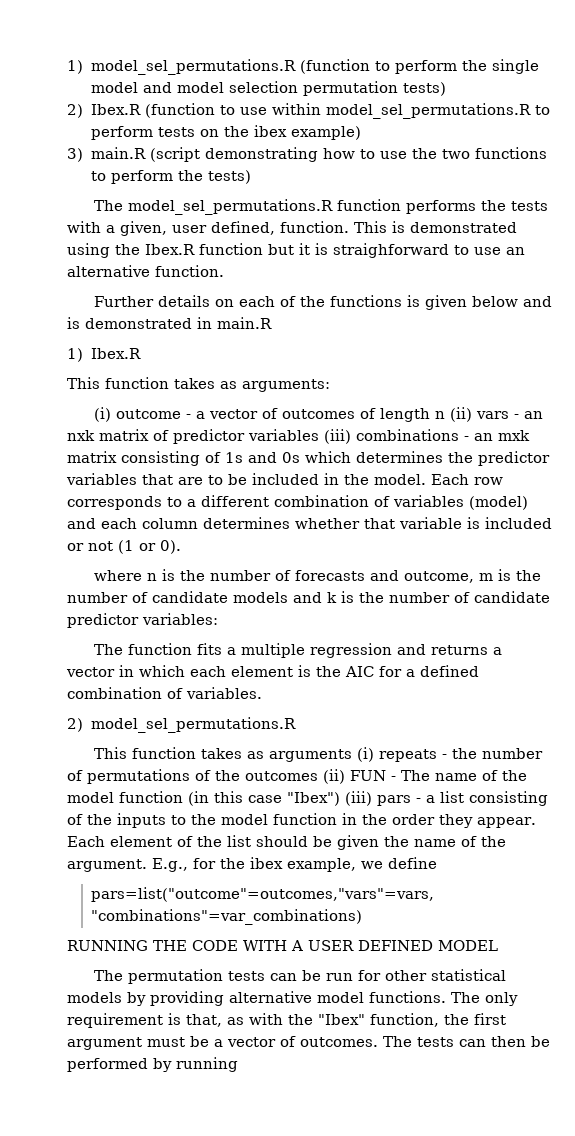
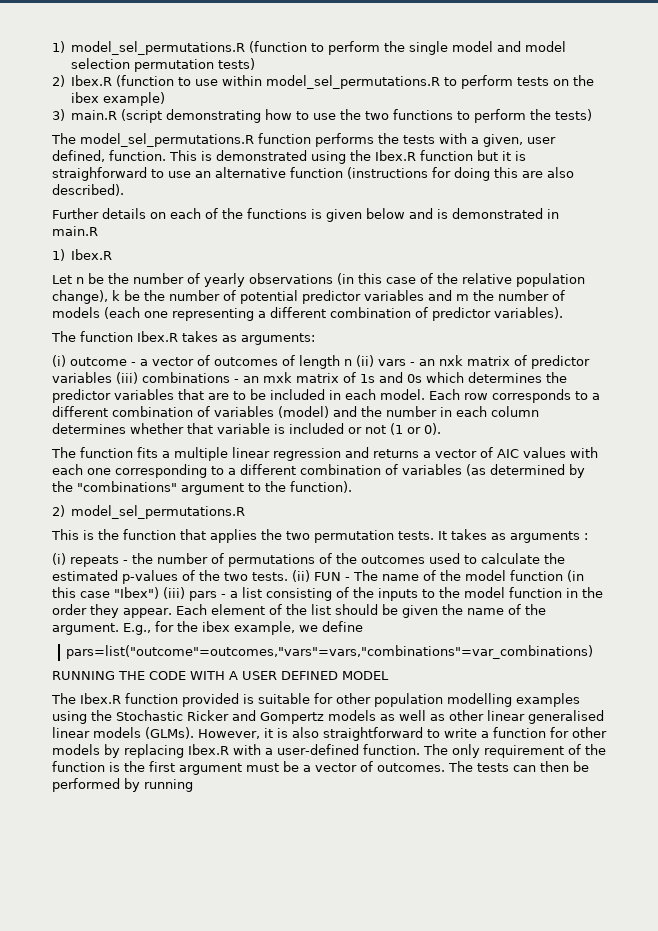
- This is demonstrated using the Ibex.R function but it is straighforward to use an alternative function.
+ This is demonstrated using the Ibex.R function but it is straighforward to use an alternative function (instructions for doing this are also described).
- This function takes as arguments:
+ Let n be the number of yearly observations (in this case of the relative population change), k be the number of potential predictor variables and m the number of models (each one representing a different combination of predictor variables).
+ The function Ibex.R takes as arguments:
- (i) outcome - a vector of outcomes of length n (ii) vars - an nxk matrix of predictor variables (iii) combinations - an mxk matrix consisting of 1s and 0s which determines the predictor variables that are to be included in the model.
+ (i) outcome - a vector of outcomes of length n (ii) vars - an nxk matrix of predictor variables (iii) combinations - an mxk matrix of 1s and 0s which determines the predictor variables that are to be included in each model.
- Each row corresponds to a different combination of variables (model) and each column determines whether that variable is included or not (1 or 0).
+ Each row corresponds to a different combination of variables (model) and the number in each column determines whether that variable is included or not (1 or 0).
- where n is the number of forecasts and outcome, m is the number of candidate models and k is the number of candidate predictor variables:
- The function fits a multiple regression and returns a vector in which each element is the AIC for a defined combination of variables.
+ The function fits a multiple linear regression and returns a vector of AIC values with each one corresponding to a different combination of variables (as determined by the "combinations" argument to the function).
  2) model_sel_permutations.R
- This function takes as arguments (i) repeats - the number of permutations of the outcomes (ii) FUN - The name of the model function (in this case "Ibex") (iii) pars - a list consisting of the inputs to the model function in the order they appear.
+ This is the function that applies the two permutation tests. It takes as arguments :
+ (i) repeats - the number of permutations of the outcomes used to calculate the estimated p-values of the two tests. (ii) FUN - The name of the model function (in this case "Ibex") (iii) pars - a list consisting of the inputs to the model function in the order they appear.
- The permutation tests can be run for other statistical models by providing alternative model functions. The only requirement is that, as with the "Ibex" function, the first argument must be a vector of outcomes.
+ The Ibex.R function provided is suitable for other population modelling examples using the Stochastic Ricker and Gompertz models as well as other linear generalised linear models (GLMs). However, it is also straightforward to write a function for other models by replacing Ibex.R with a user-defined function. The only requirement of the function is the first argument must be a vector of outcomes.

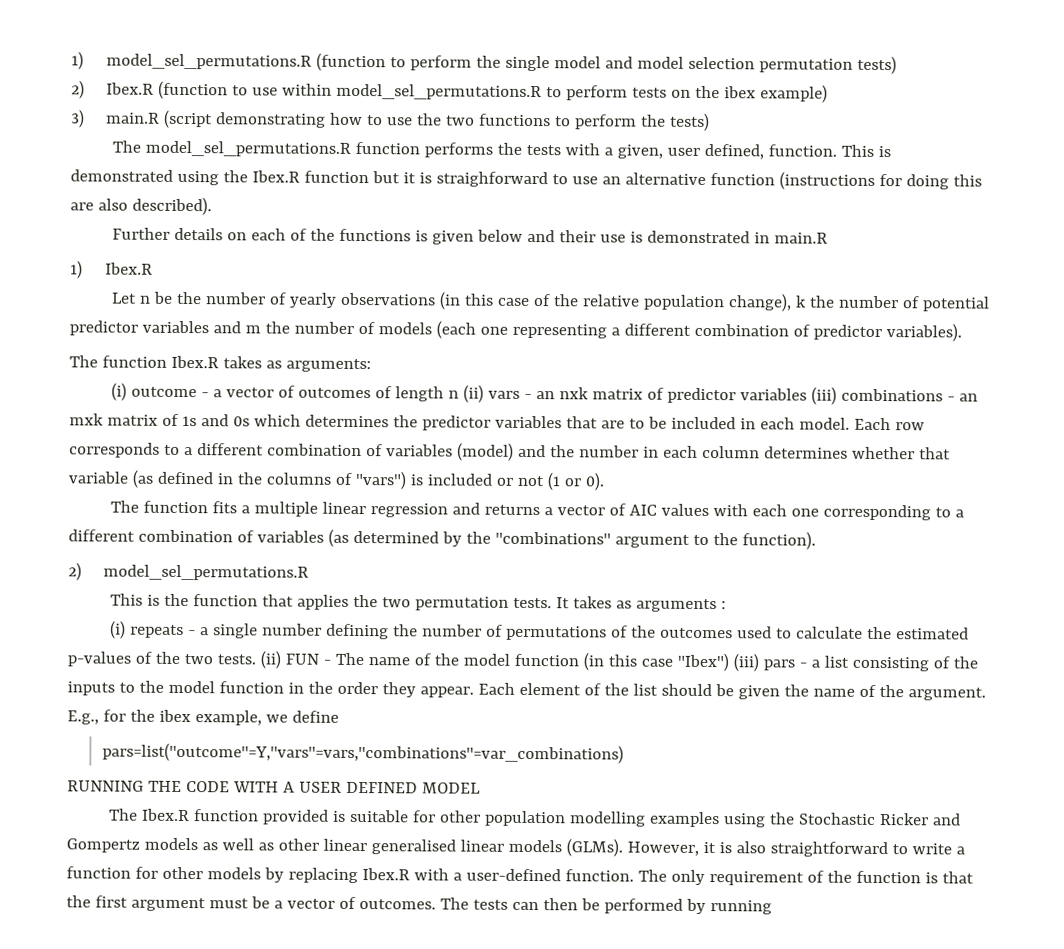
- Further details on each of the functions is given below and is demonstrated in main.R
+ Further details on each of the functions is given below and their use is demonstrated in main.R
- Let n be the number of yearly observations (in this case of the relative population change), k be the number of potential predictor variables and m the number of models (each one representing a different combination of predictor variables).
+ Let n be the number of yearly observations (in this case of the relative population change), k the number of potential predictor variables and m the number of models (each one representing a different combination of predictor variables).
- Each row corresponds to a different combination of variables (model) and the number in each column determines whether that variable is included or not (1 or 0).
+ Each row corresponds to a different combination of variables (model) and the number in each column determines whether that variable (as defined in the columns of "vars") is included or not (1 or 0).
- (i) repeats - the number of permutations of the outcomes used to calculate the estimated p-values of the two tests.
+ (i) repeats - a single number defining the number of permutations of the outcomes used to calculate the estimated p-values of the two tests.
- pars=list("outcome"=outcomes,"vars"=vars,"combinations"=var_combinations)
+ pars=list("outcome"=Y,"vars"=vars,"combinations"=var_combinations)
- The only requirement of the function is the first argument must be a vector of outcomes.
+ The only requirement of the function is that the first argument must be a vector of outcomes.

